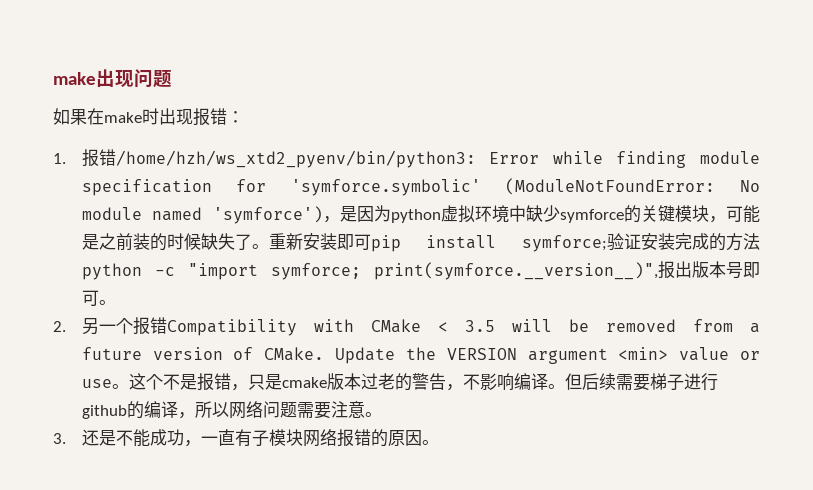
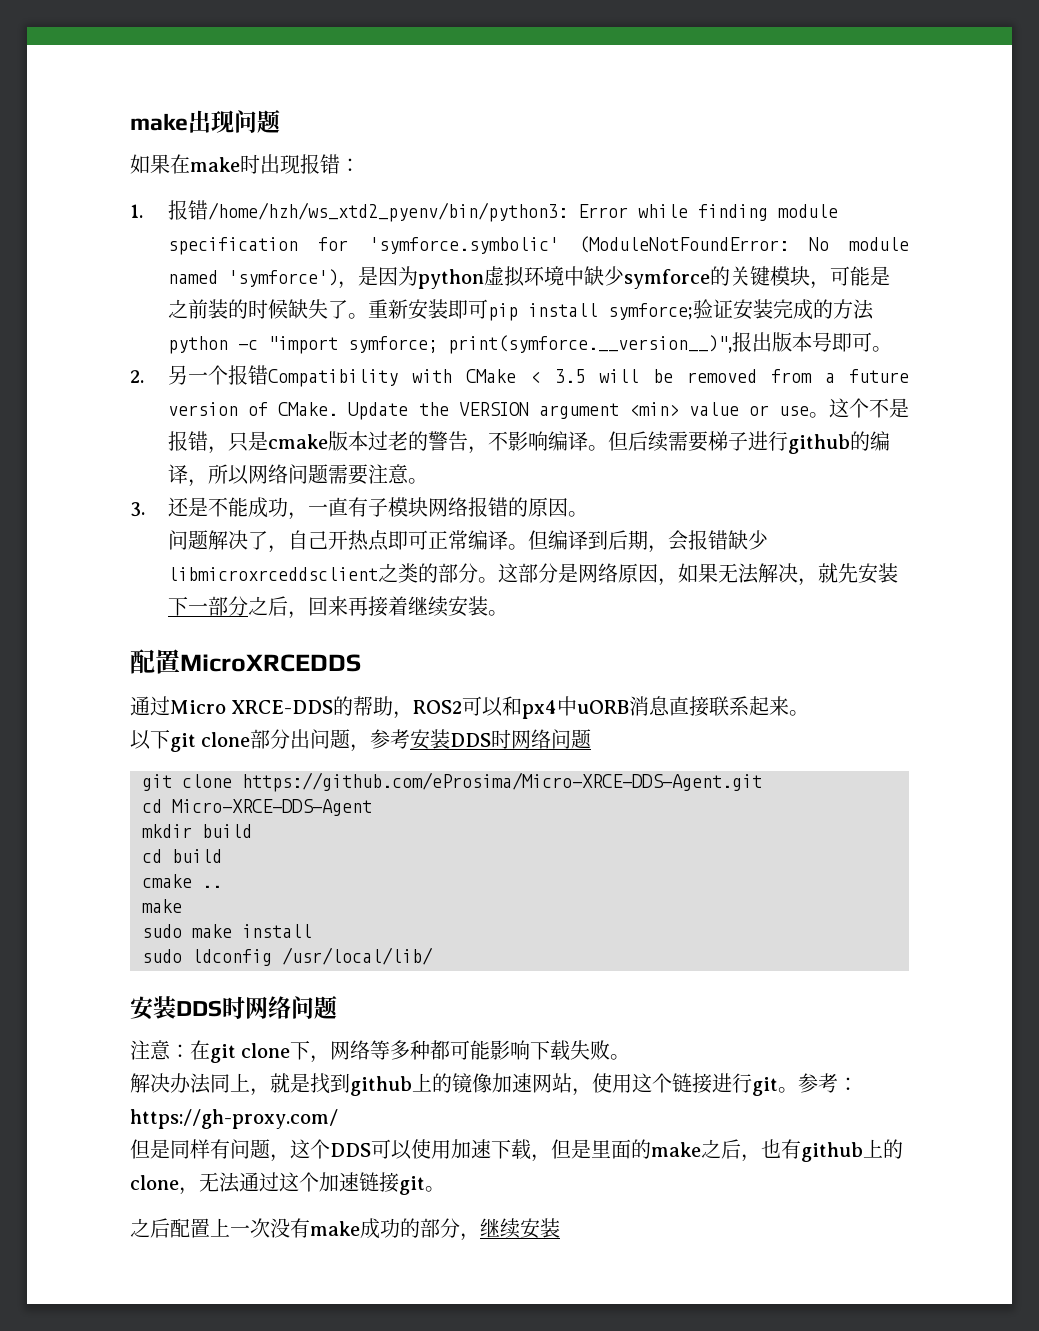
+ 问题解决了，自己开热点即可正常编译。但编译到后期，会报错缺少libmicroxrceddsclient之类的部分。这部分是网络原因，如果无法解决，就先安装下一部分之后，回来再接着继续安装。
+ 配置MicroXRCEDDS
+ 通过Micro XRCE-DDS的帮助，ROS2可以和px4中uORB消息直接联系起来。
+ 以下git clone部分出问题，参考安装DDS时网络问题
+ git clone https://github.com/eProsima/Micro-XRCE-DDS-Agent.git
+ cd Micro-XRCE-DDS-Agent
+ mkdir build
+ cd build
+ cmake ..
+ make
+ sudo make install
+ sudo ldconfig /usr/local/lib/
+ 安装DDS时网络问题
+ 注意：在git clone下，网络等多种都可能影响下载失败。
+ 解决办法同上，就是找到github上的镜像加速网站，使用这个链接进行git。参考：https://gh-proxy.com/
+ 但是同样有问题，这个DDS可以使用加速下载，但是里面的make之后，也有github上的clone，无法通过这个加速链接git。
+ 之后配置上一次没有make成功的部分，继续安装

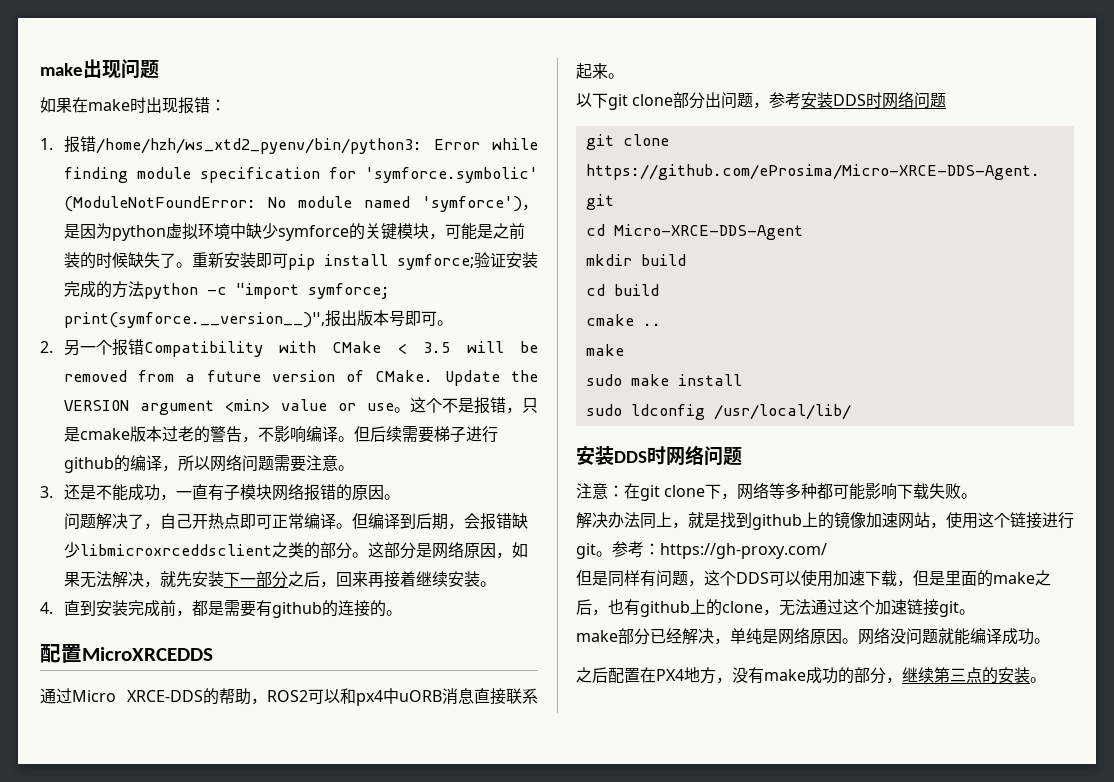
+ 4.直到安装完成前，都是需要有github的连接的。
+ make部分已经解决，单纯是网络原因。网络没问题就能编译成功。
- 之后配置上一次没有make成功的部分，继续安装
+ 之后配置在PX4地方，没有make成功的部分，继续第三点的安装。

